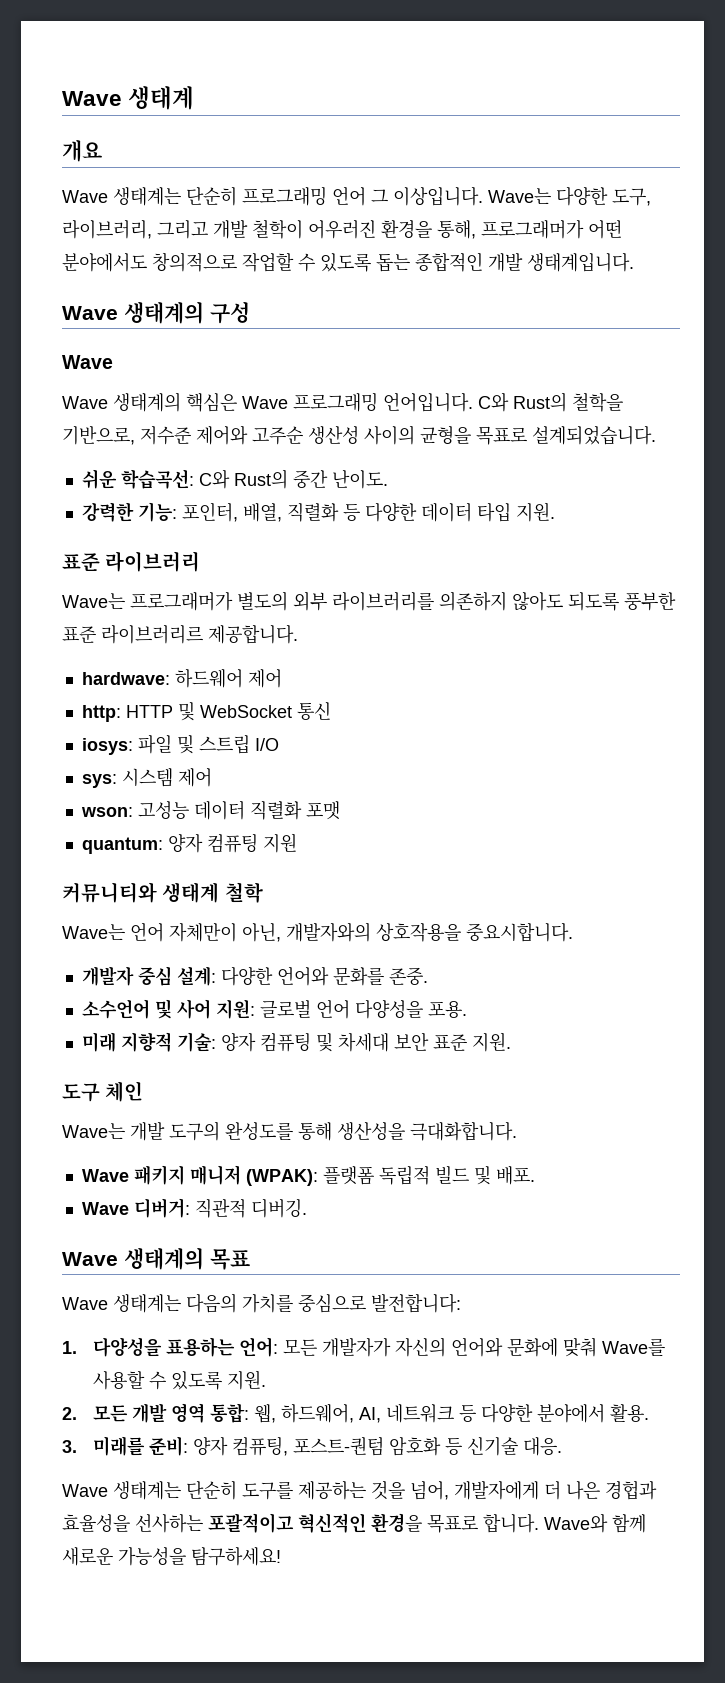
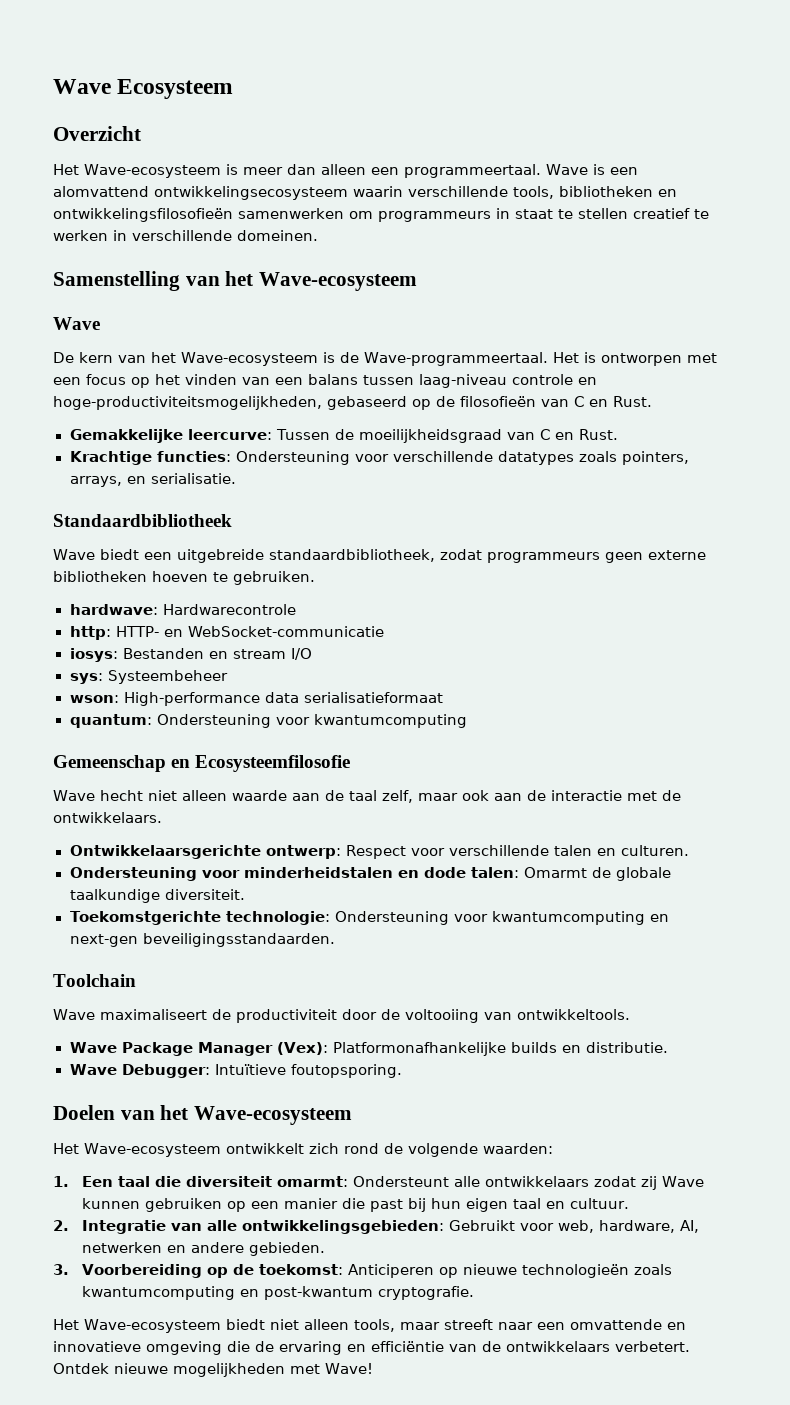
- Wave 생태계
- 개요
- Wave 생태계는 단순히 프로그래밍 언어 그 이상입니다. Wave는 다양한 도구, 라이브러리, 그리고 개발 철학이 어우러진 환경을 통해, 프로그래머가 어떤 분야에서도 창의적으로 작업할 수 있도록 돕는 종합적인 개발 생태계입니다.
- Wave 생태계의 구성
+ Wave Ecosysteem
+ Overzicht
+ Het Wave-ecosysteem is meer dan alleen een programmeertaal. Wave is een alomvattend ontwikkelingsecosysteem waarin verschillende tools, bibliotheken en ontwikkelingsfilosofieën samenwerken om programmeurs in staat te stellen creatief te werken in verschillende domeinen.
+ Samenstelling van het Wave-ecosysteem
  Wave
- Wave 생태계의 핵심은 Wave 프로그래밍 언어입니다. C와 Rust의 철학을 기반으로, 저수준 제어와 고주순 생산성 사이의 균형을 목표로 설계되었습니다.
- 쉬운 학습곡선: C와 Rust의 중간 난이도.
- 강력한 기능: 포인터, 배열, 직렬화 등 다양한 데이터 타입 지원.
- 표준 라이브러리
- Wave는 프로그래머가 별도의 외부 라이브러리를 의존하지 않아도 되도록 풍부한 표준 라이브러리르 제공합니다.
+ De kern van het Wave-ecosysteem is de Wave-programmeertaal. Het is ontworpen met een focus op het vinden van een balans tussen laag-niveau controle en hoge-productiviteitsmogelijkheden, gebaseerd op de filosofieën van C en Rust.
+ Gemakkelijke leercurve: Tussen de moeilijkheidsgraad van C en Rust.
+ Krachtige functies: Ondersteuning voor verschillende datatypes zoals pointers, arrays, en serialisatie.
+ Standaardbibliotheek
+ Wave biedt een uitgebreide standaardbibliotheek, zodat programmeurs geen externe bibliotheken hoeven te gebruiken.
- hardwave: 하드웨어 제어
+ hardwave: Hardwarecontrole
- http: HTTP 및 WebSocket 통신
- iosys: 파일 및 스트립 I/O
+ http: HTTP- en WebSocket-communicatie
+ iosys: Bestanden en stream I/O
- sys: 시스템 제어
+ sys: Systeembeheer
- wson: 고성능 데이터 직렬화 포맷
- quantum: 양자 컴퓨팅 지원
- 커뮤니티와 생태계 철학
- Wave는 언어 자체만이 아닌, 개발자와의 상호작용을 중요시합니다.
- 개발자 중심 설계: 다양한 언어와 문화를 존중.
- 소수언어 및 사어 지원: 글로벌 언어 다양성을 포용.
- 미래 지향적 기술: 양자 컴퓨팅 및 차세대 보안 표준 지원.
- 도구 체인
- Wave는 개발 도구의 완성도를 통해 생산성을 극대화합니다.
- Wave 패키지 매니저 (WPAK): 플랫폼 독립적 빌드 및 배포.
- Wave 디버거: 직관적 디버깅.
- Wave 생태계의 목표
- Wave 생태계는 다음의 가치를 중심으로 발전합니다:
- 1. 다양성을 표용하는 언어: 모든 개발자가 자신의 언어와 문화에 맞춰 Wave를 사용할 수 있도록 지원.
- 2. 모든 개발 영역 통합: 웹, 하드웨어, AI, 네트워크 등 다양한 분야에서 활용.
- 3. 미래를 준비: 양자 컴퓨팅, 포스트-퀀텀 암호화 등 신기술 대응.
- Wave 생태계는 단순히 도구를 제공하는 것을 넘어, 개발자에게 더 나은 경헙과 효율성을 선사하는 포괄적이고 혁신적인 환경을 목표로 합니다. Wave와 함께 새로운 가능성을 탐구하세요!
+ wson: High-performance data serialisatieformaat
+ quantum: Ondersteuning voor kwantumcomputing
+ Gemeenschap en Ecosysteemfilosofie
+ Wave hecht niet alleen waarde aan de taal zelf, maar ook aan de interactie met de ontwikkelaars.
+ Ontwikkelaarsgerichte ontwerp: Respect voor verschillende talen en culturen.
+ Ondersteuning voor minderheidstalen en dode talen: Omarmt de globale taalkundige diversiteit.
+ Toekomstgerichte technologie: Ondersteuning voor kwantumcomputing en next-gen beveiligingsstandaarden.
+ Toolchain
+ Wave maximaliseert de productiviteit door de voltooiing van ontwikkeltools.
+ Wave Package Manager (Vex): Platformonafhankelijke builds en distributie.
+ Wave Debugger: Intuïtieve foutopsporing.
+ Doelen van het Wave-ecosysteem
+ Het Wave-ecosysteem ontwikkelt zich rond de volgende waarden:
+ 1. Een taal die diversiteit omarmt: Ondersteunt alle ontwikkelaars zodat zij Wave kunnen gebruiken op een manier die past bij hun eigen taal en cultuur.
+ 2. Integratie van alle ontwikkelingsgebieden: Gebruikt voor web, hardware, AI, netwerken en andere gebieden.
+ 3. Voorbereiding op de toekomst: Anticiperen op nieuwe technologieën zoals kwantumcomputing en post-kwantum cryptografie.
+ Het Wave-ecosysteem biedt niet alleen tools, maar streeft naar een omvattende en innovatieve omgeving die de ervaring en efficiëntie van de ontwikkelaars verbetert. Ontdek nieuwe mogelijkheden met Wave!

